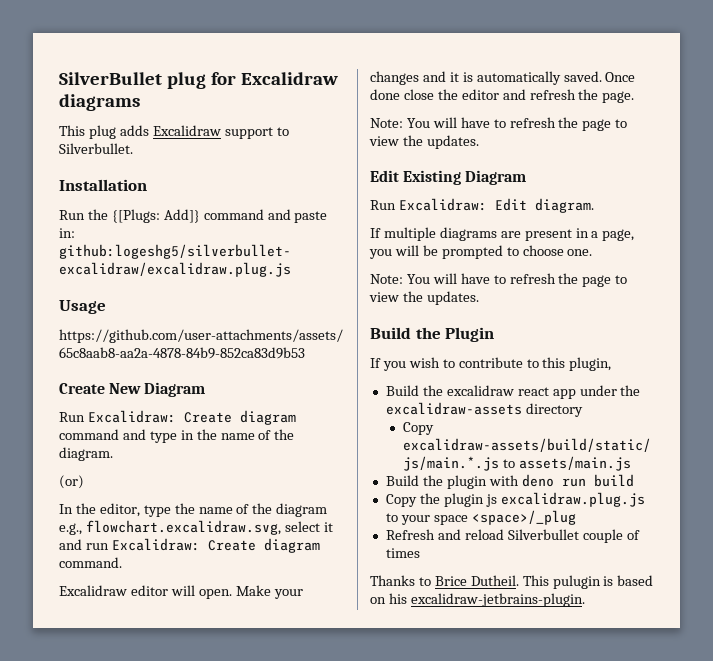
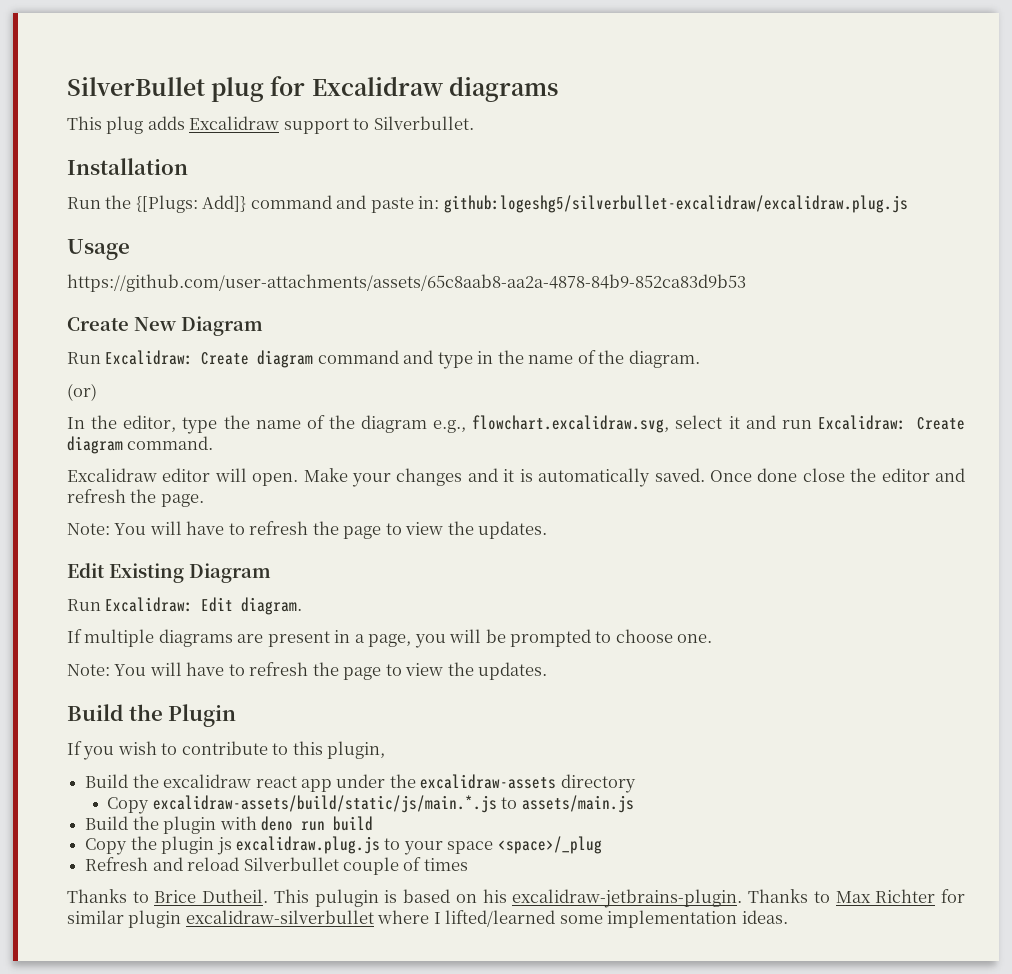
+ Thanks to Max Richter for similar plugin excalidraw-silverbullet where I lifted/learned some implementation ideas.

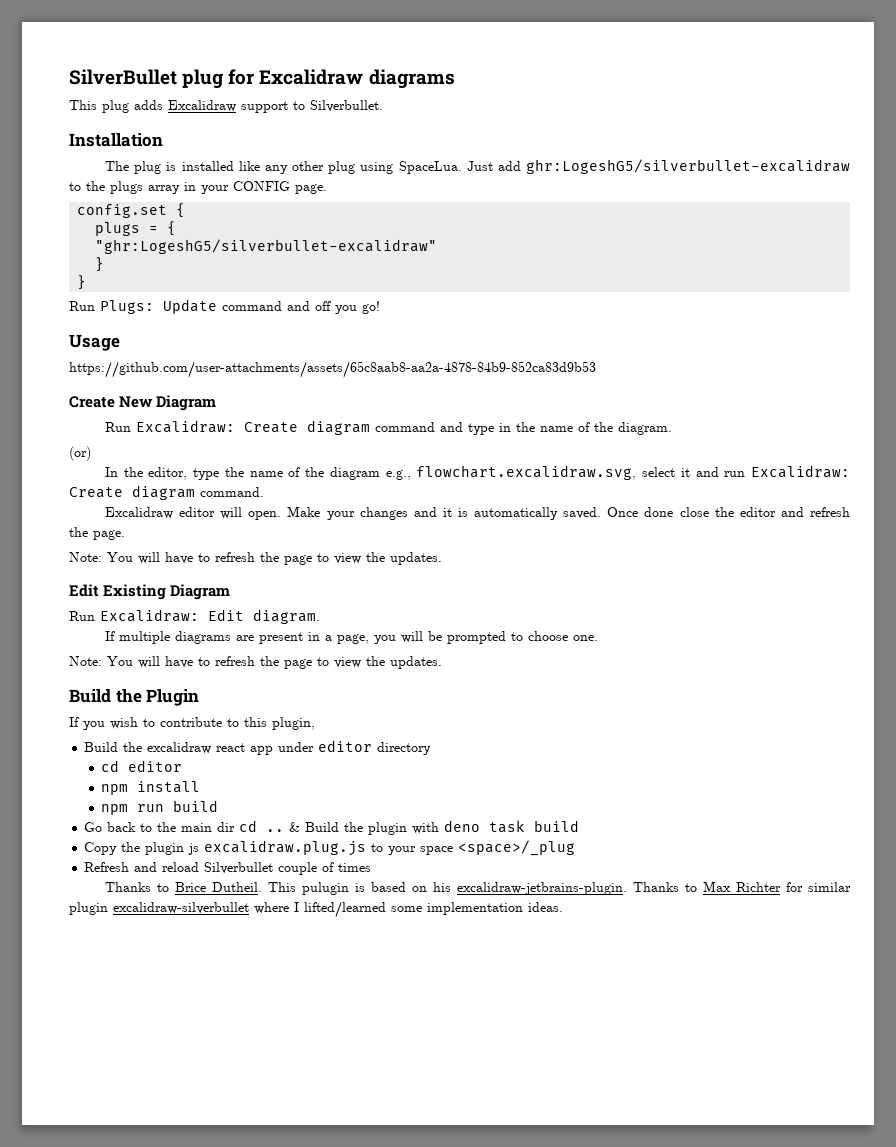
- Run the {[Plugs: Add]} command and paste in: github:logeshg5/silverbullet-excalidraw/excalidraw.plug.js
+ The plug is installed like any other plug using SpaceLua. Just add ghr:LogeshG5/silverbullet-excalidraw to the plugs array in your CONFIG page.
+ config.set {
+ plugs = {
+ "ghr:LogeshG5/silverbullet-excalidraw"
+ }
+ }
+ Run Plugs: Update command and off you go!
- Build the excalidraw react app under the excalidraw-assets directory
+ Build the excalidraw react app under editor directory
- Copy excalidraw-assets/build/static/js/main.*.js to assets/main.js
- Build the plugin with deno run build
+ cd editor
+ npm install
+ npm run build
+ Go back to the main dir cd .. & Build the plugin with deno task build

